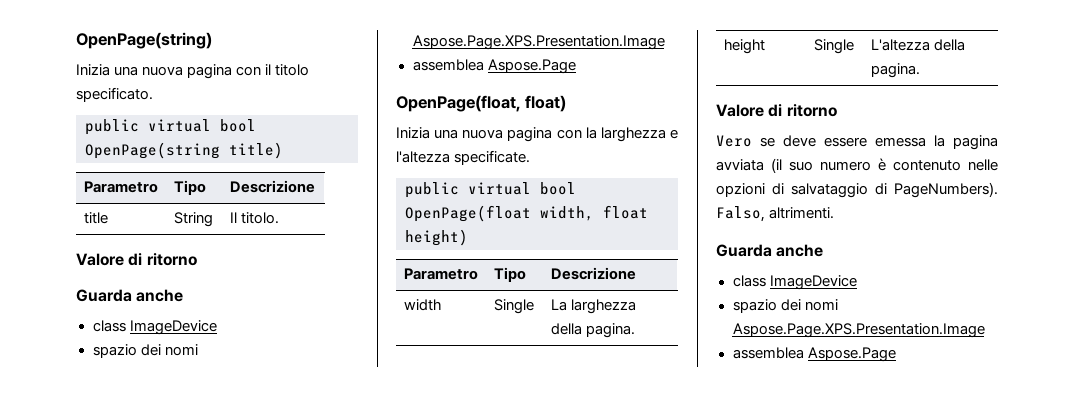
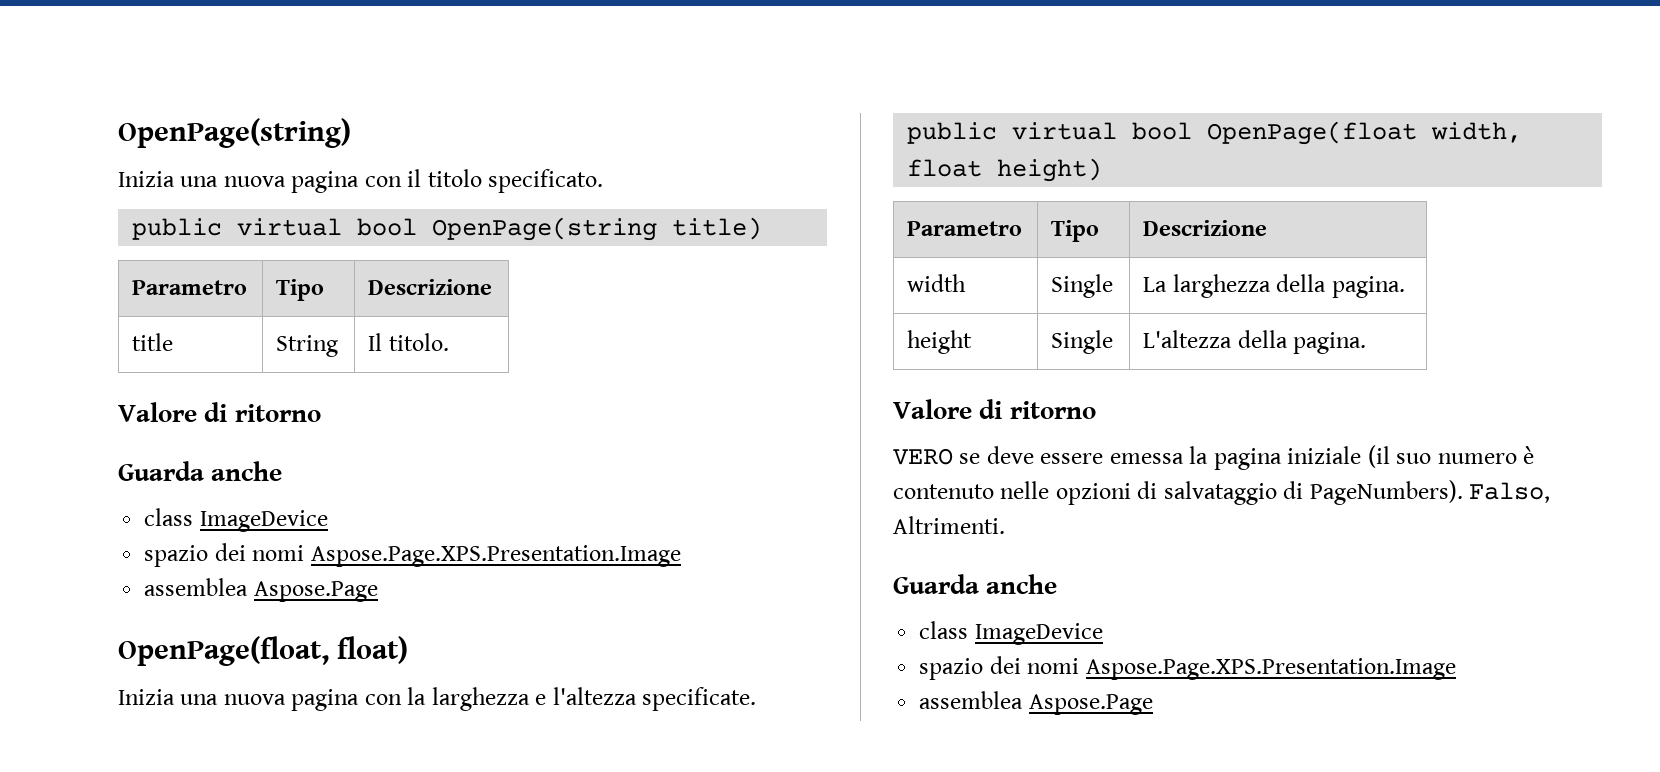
- Vero se deve essere emessa la pagina avviata (il suo numero è contenuto nelle opzioni di salvataggio di PageNumbers).
+ VERO se deve essere emessa la pagina iniziale (il suo numero è contenuto nelle opzioni di salvataggio di PageNumbers).
- Falso, altrimenti.
+ Falso, Altrimenti.

